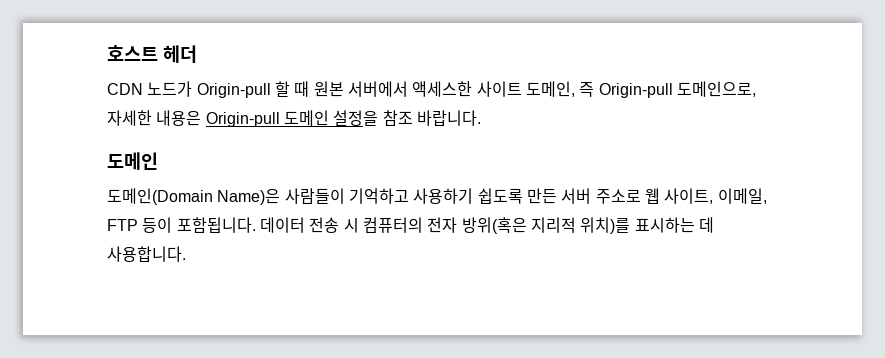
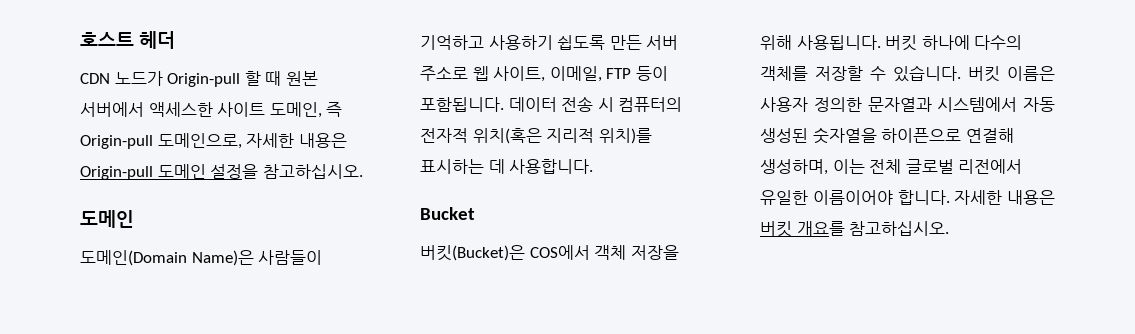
- CDN 노드가 Origin-pull 할 때 원본 서버에서 액세스한 사이트 도메인, 즉 Origin-pull 도메인으로, 자세한 내용은 Origin-pull 도메인 설정을 참조 바랍니다.
+ CDN 노드가 Origin-pull 할 때 원본 서버에서 액세스한 사이트 도메인, 즉 Origin-pull 도메인으로, 자세한 내용은 Origin-pull 도메인 설정을 참고하십시오.
- 데이터 전송 시 컴퓨터의 전자 방위(혹은 지리적 위치)를 표시하는 데 사용합니다.
+ 데이터 전송 시 컴퓨터의 전자적 위치(혹은 지리적 위치)를 표시하는 데 사용합니다.
+ Bucket
+ 버킷(Bucket)은 COS에서 객체 저장을 위해 사용됩니다. 버킷 하나에 다수의 객체를 저장할 수 있습니다. 버킷 이름은 사용자 정의한 문자열과 시스템에서 자동 생성된 숫자열을 하이픈으로 연결해 생성하며, 이는 전체 글로벌 리전에서 유일한 이름이어야 합니다. 자세한 내용은 버킷 개요를 참고하십시오.

